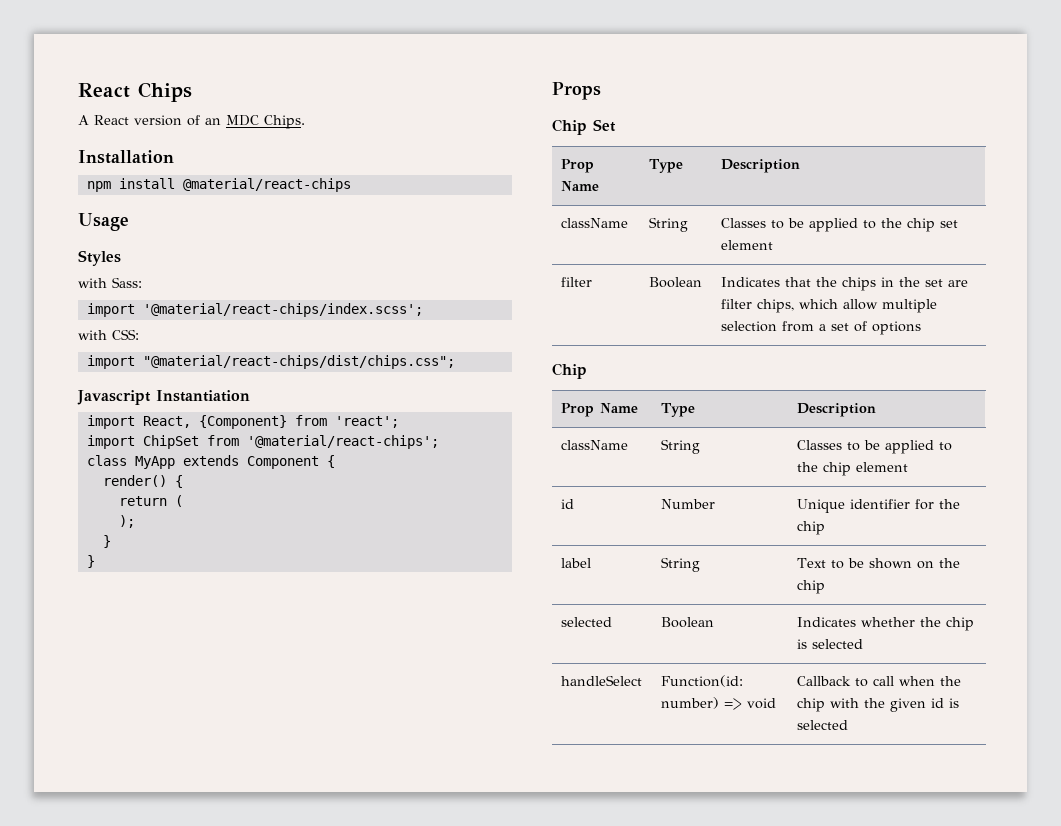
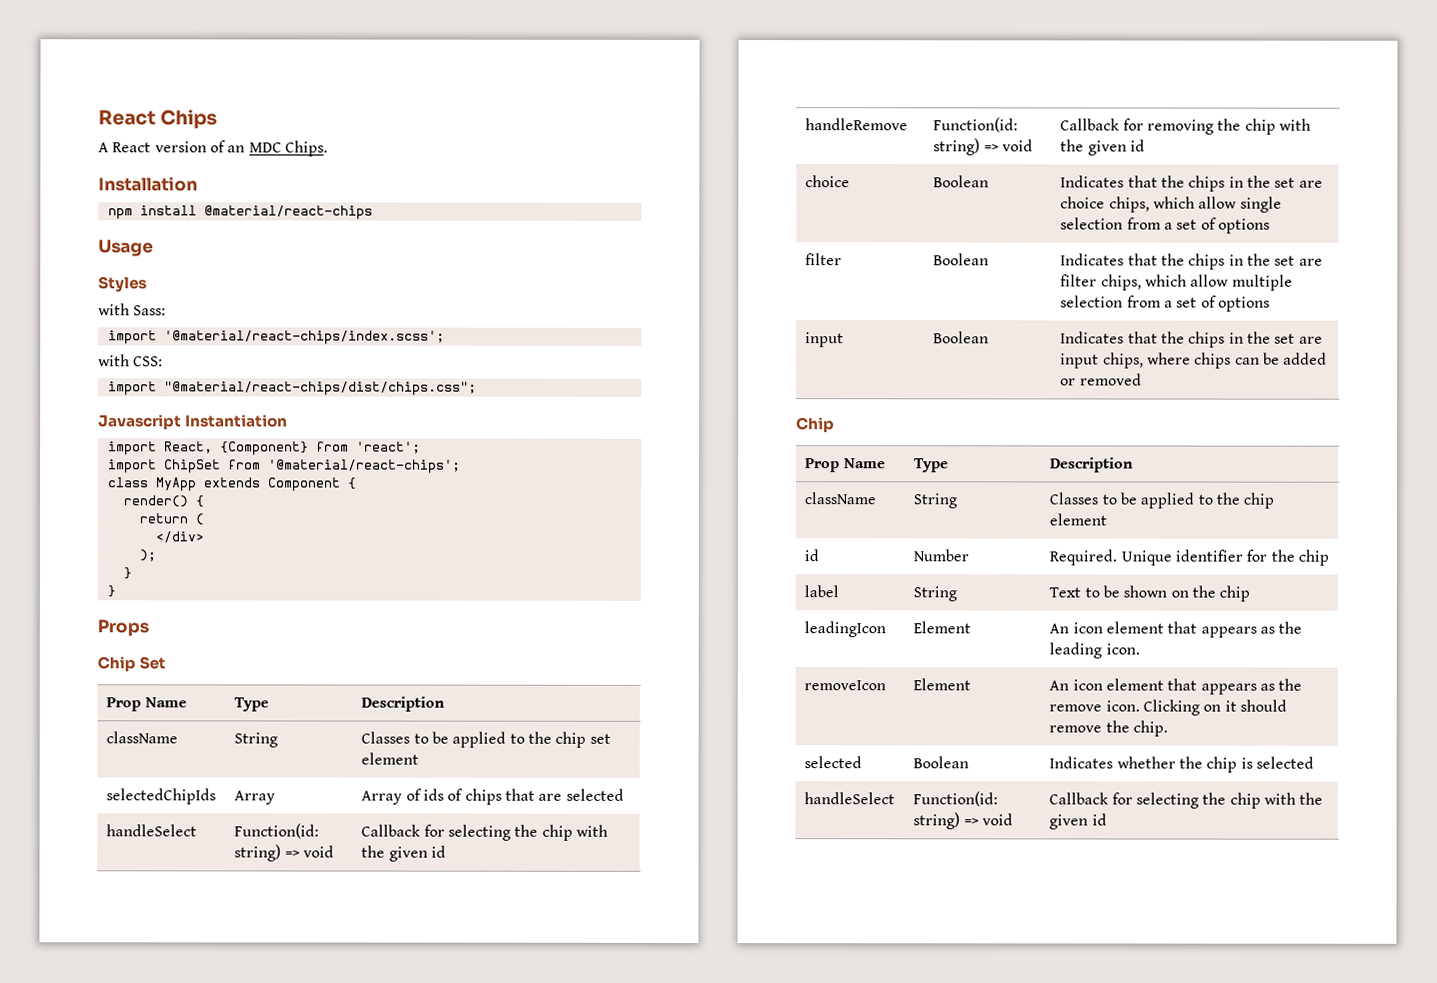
+ </div>
+ selectedChipIds | Array | Array of ids of chips that are selected
+ handleSelect | Function(id: string) => void | Callback for selecting the chip with the given id
+ handleRemove | Function(id: string) => void | Callback for removing the chip with the given id
+ choice | Boolean | Indicates that the chips in the set are choice chips, which allow single selection from a set of options
+ input | Boolean | Indicates that the chips in the set are input chips, where chips can be added or removed
- id | Number | Unique identifier for the chip
+ id | Number | Required. Unique identifier for the chip
+ leadingIcon | Element | An icon element that appears as the leading icon.
+ removeIcon | Element | An icon element that appears as the remove icon. Clicking on it should remove the chip.
  selected | Boolean | Indicates whether the chip is selected
- handleSelect | Function(id: number) => void | Callback to call when the chip with the given id is selected
+ handleSelect | Function(id: string) => void | Callback for selecting the chip with the given id

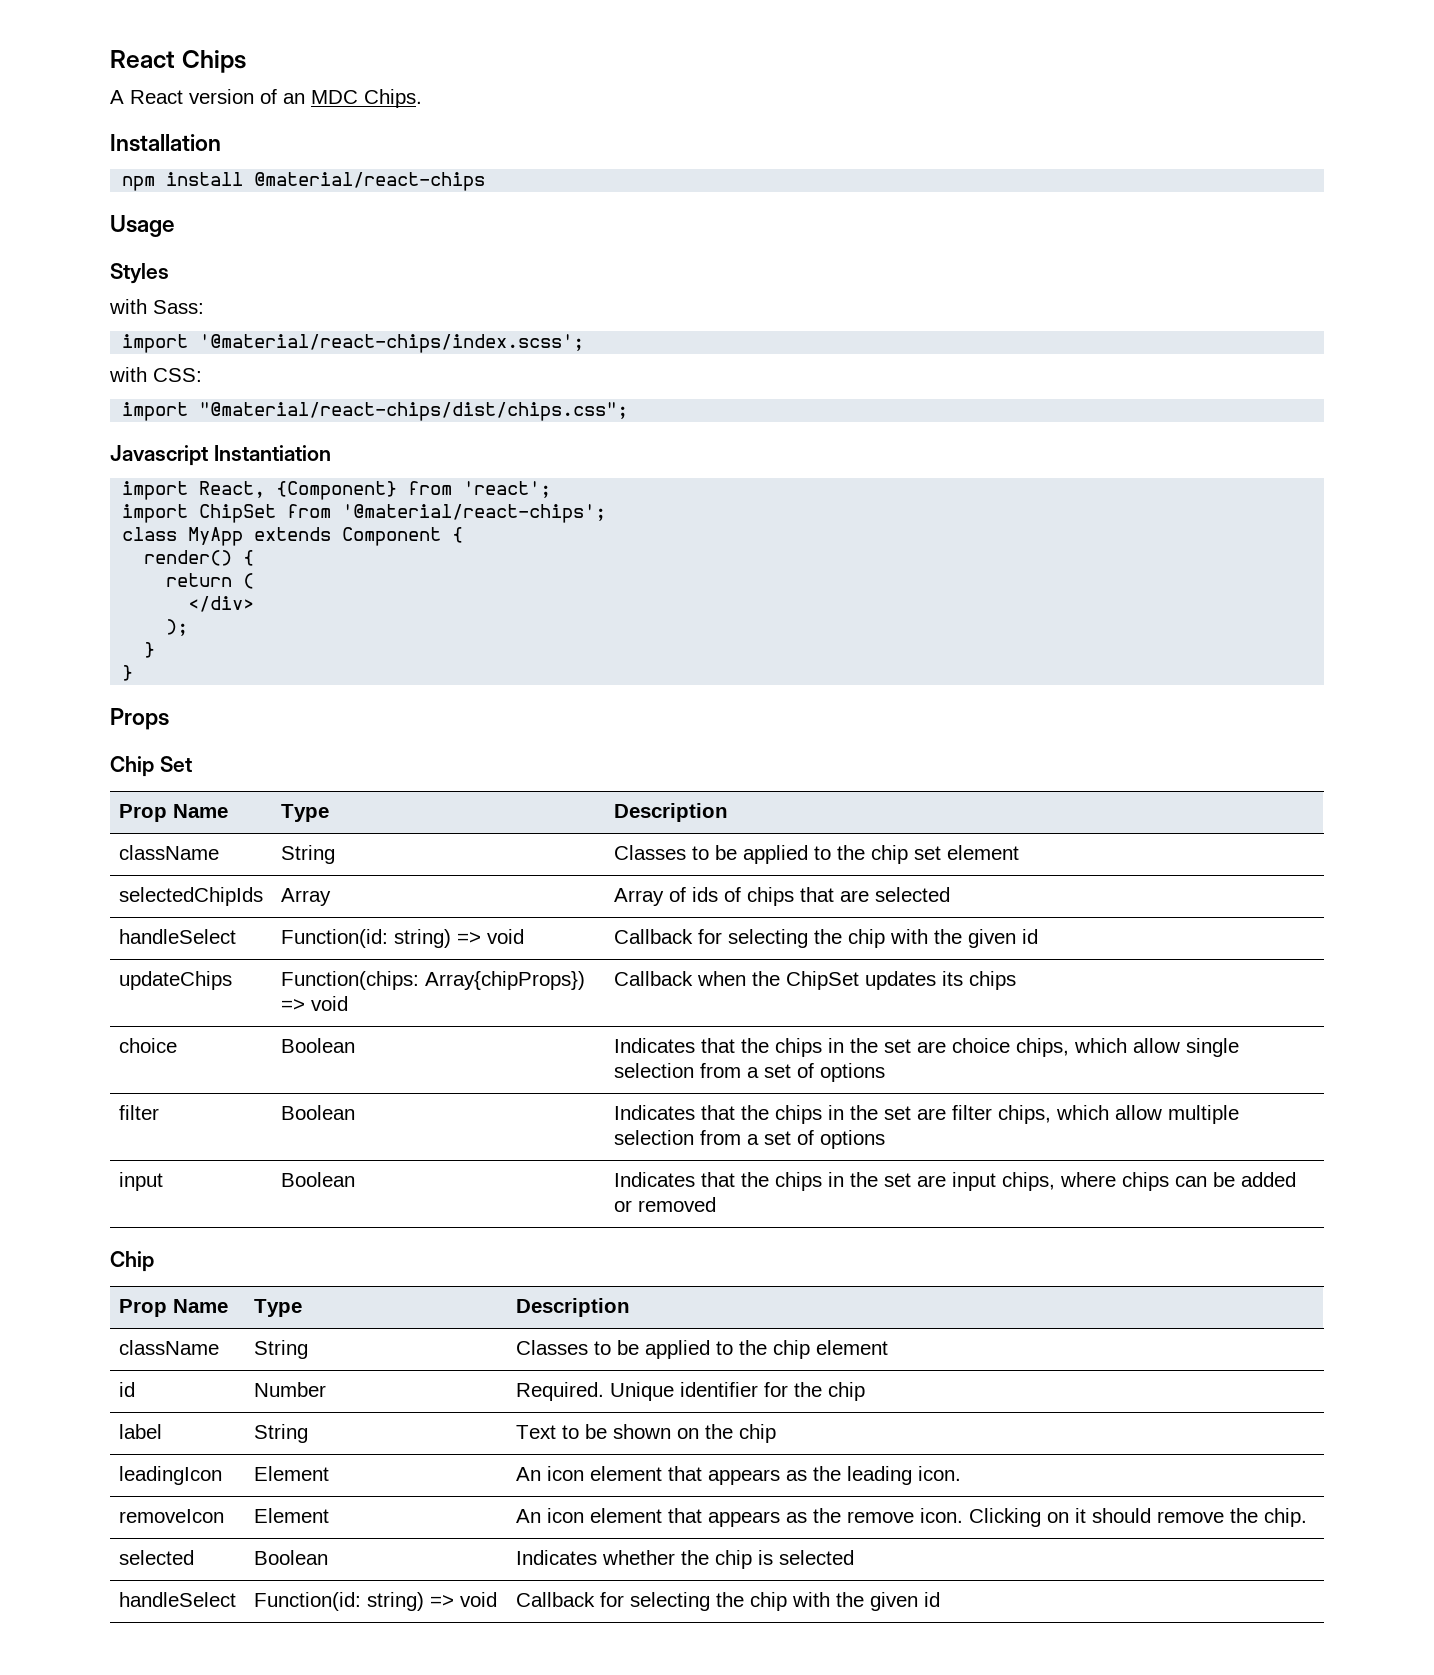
- handleRemove | Function(id: string) => void | Callback for removing the chip with the given id
+ updateChips | Function(chips: Array{chipProps}) => void | Callback when the ChipSet updates its chips

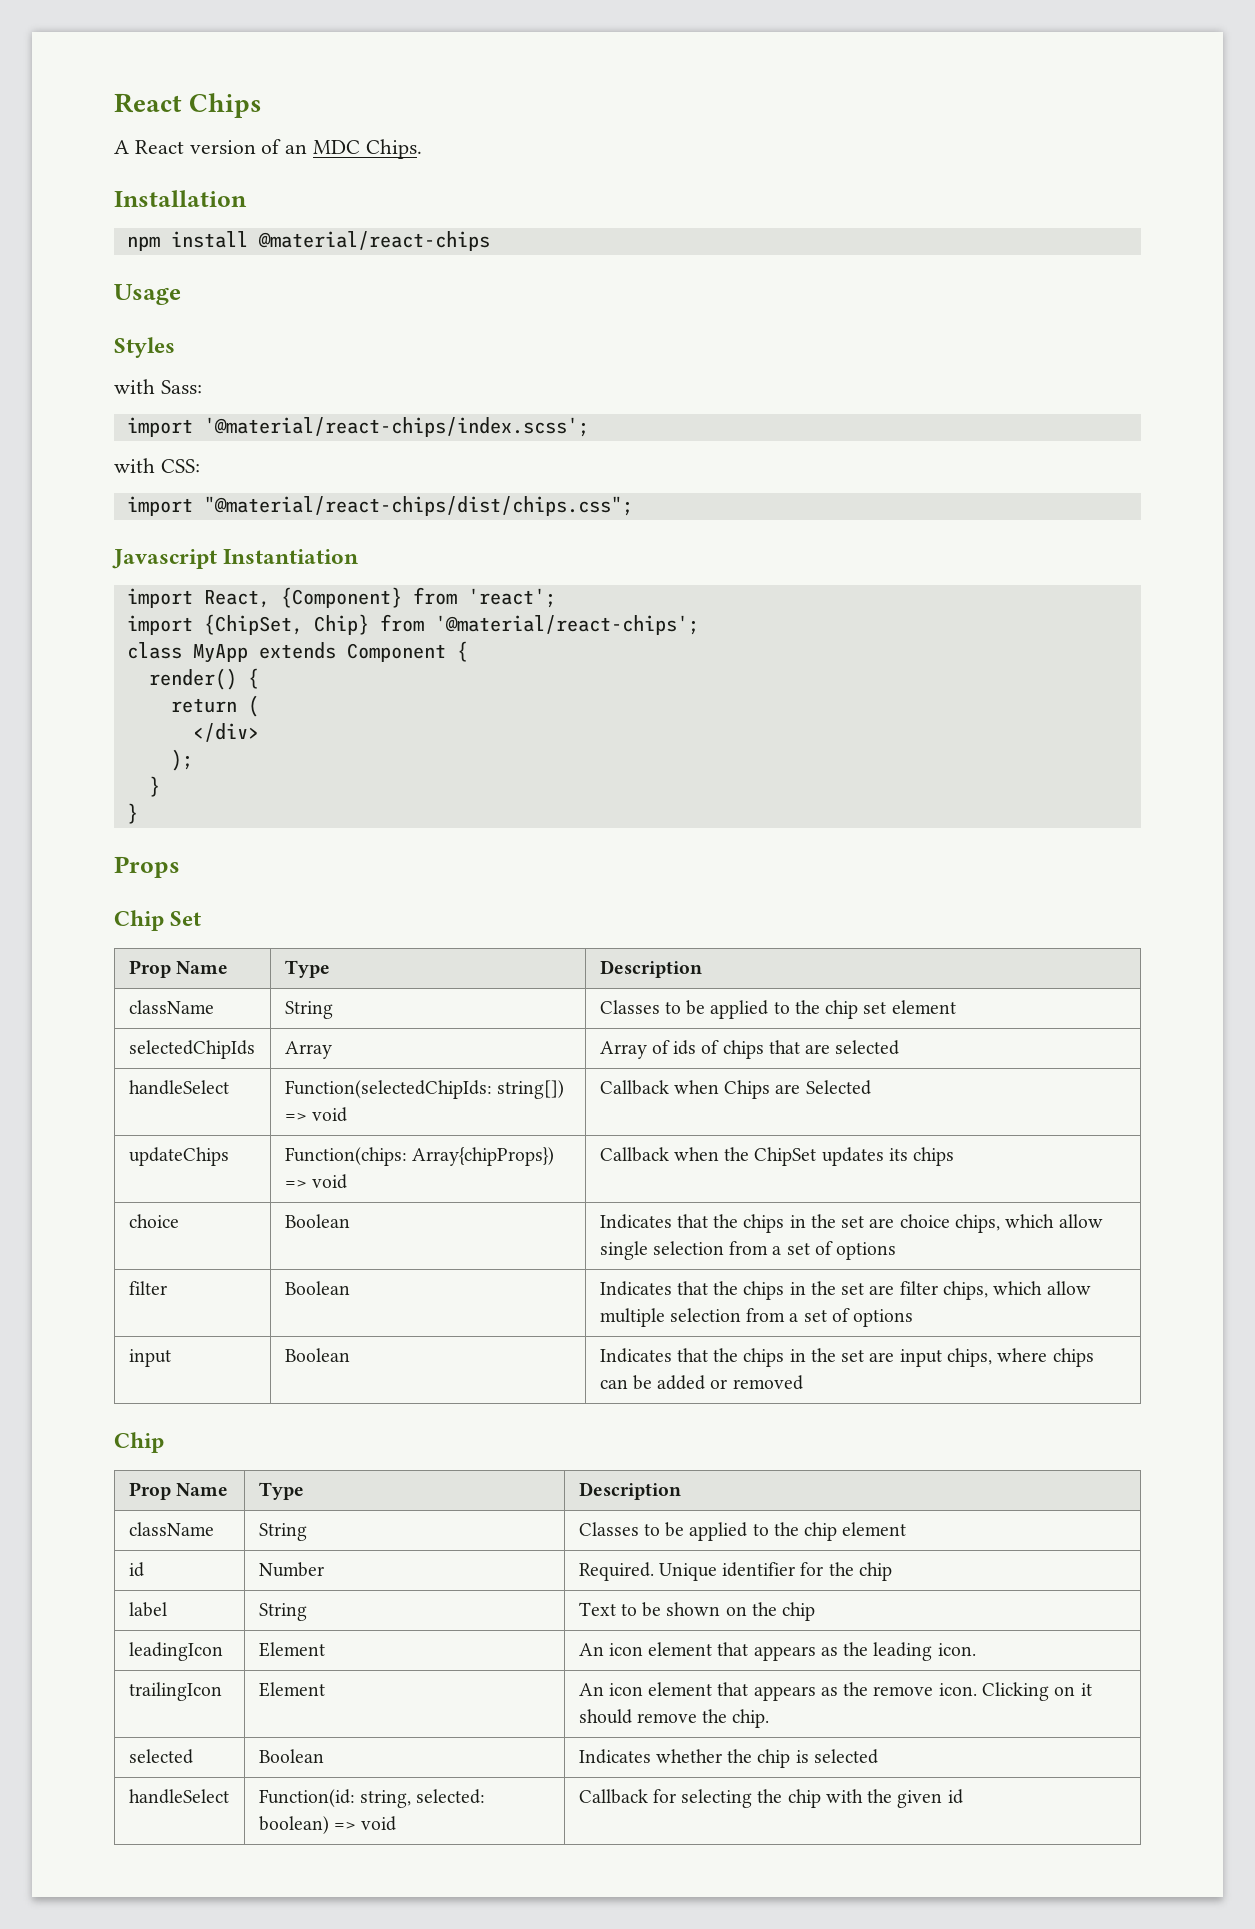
- import ChipSet from '@material/react-chips';
+ import {ChipSet, Chip} from '@material/react-chips';
  selectedChipIds | Array | Array of ids of chips that are selected
- handleSelect | Function(id: string) => void | Callback for selecting the chip with the given id
+ handleSelect | Function(selectedChipIds: string[]) => void | Callback when Chips are Selected
- removeIcon | Element | An icon element that appears as the remove icon. Clicking on it should remove the chip.
+ trailingIcon | Element | An icon element that appears as the remove icon. Clicking on it should remove the chip.
  selected | Boolean | Indicates whether the chip is selected
- handleSelect | Function(id: string) => void | Callback for selecting the chip with the given id
+ handleSelect | Function(id: string, selected: boolean) => void | Callback for selecting the chip with the given id

